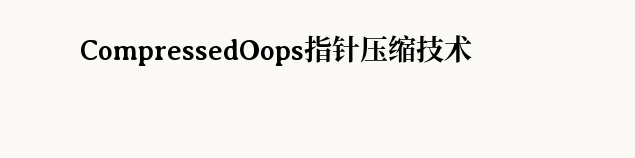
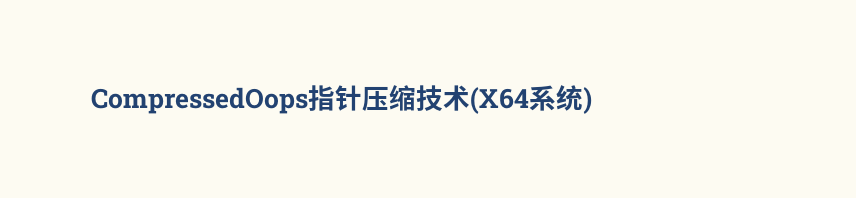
- CompressedOops指针压缩技术
+ CompressedOops指针压缩技术(X64系统)

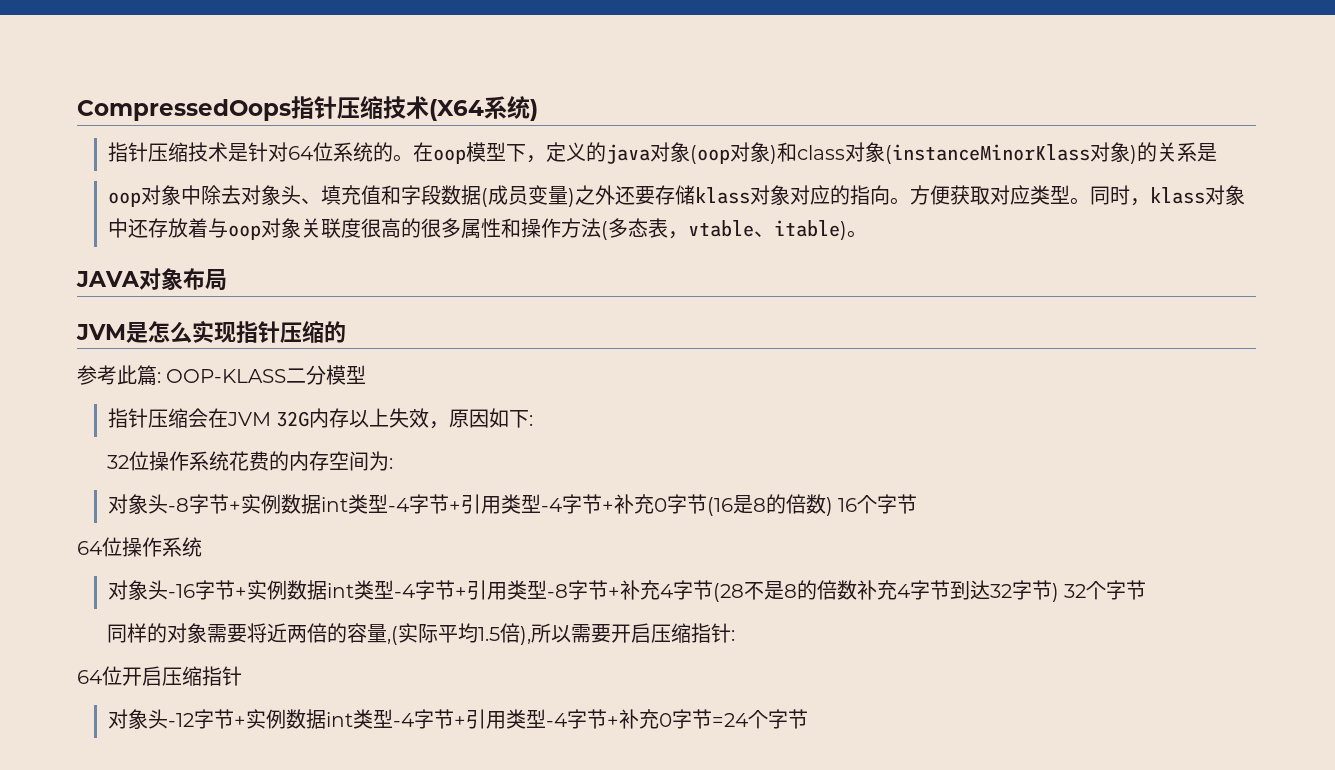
+ 指针压缩技术是针对64位系统的。在oop模型下，定义的java对象(oop对象)和class对象(instanceMinorKlass对象)的关系是
+ oop对象中除去对象头、填充值和字段数据(成员变量)之外还要存储klass对象对应的指向。方便获取对应类型。同时，klass对象中还存放着与oop对象关联度很高的很多属性和操作方法(多态表，vtable、itable)。
+ JAVA对象布局
+ JVM是怎么实现指针压缩的
+ 参考此篇: OOP-KLASS二分模型
+ 指针压缩会在JVM 32G内存以上失效，原因如下:
+ 32位操作系统花费的内存空间为:
+ 对象头-8字节+实例数据int类型-4字节+引用类型-4字节+补充0字节(16是8的倍数) 16个字节
+ 64位操作系统
+ 对象头-16字节+实例数据int类型-4字节+引用类型-8字节+补充4字节(28不是8的倍数补充4字节到达32字节) 32个字节
+ 同样的对象需要将近两倍的容量,(实际平均1.5倍),所以需要开启压缩指针:
+ 64位开启压缩指针
+ 对象头-12字节+实例数据int类型-4字节+引用类型-4字节+补充0字节=24个字节

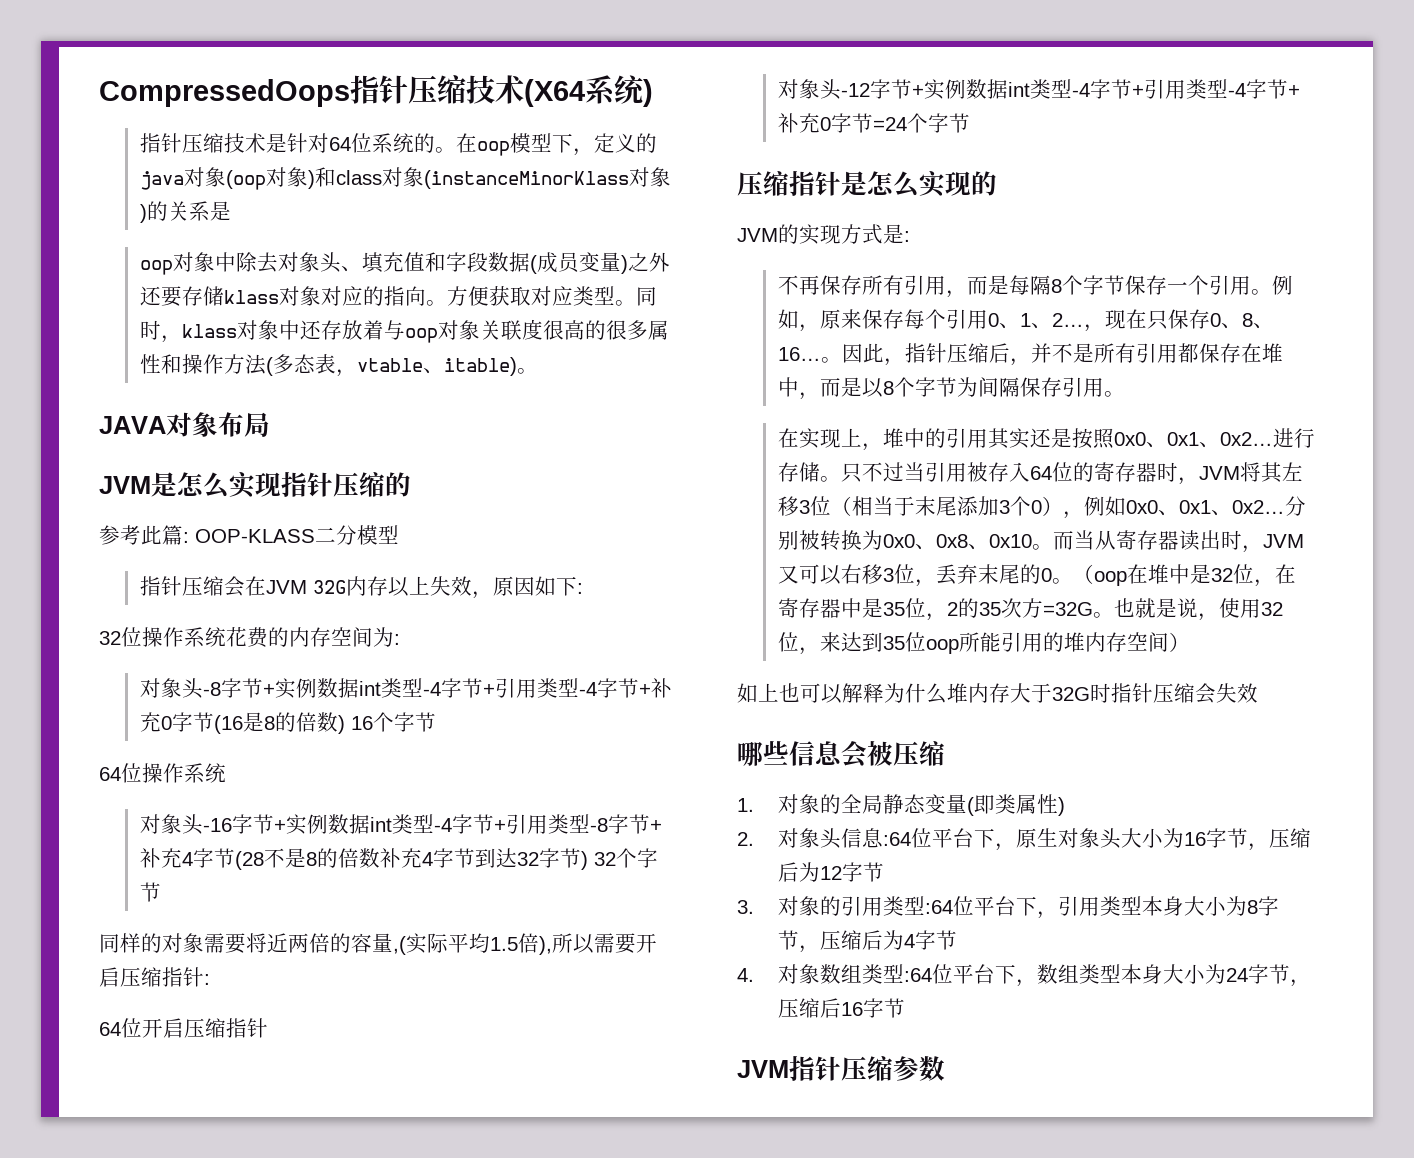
+ 压缩指针是怎么实现的
+ JVM的实现方式是:
+ 不再保存所有引用，而是每隔8个字节保存一个引用。例如，原来保存每个引用0、1、2…，现在只保存0、8、16…。因此，指针压缩后，并不是所有引用都保存在堆中，而是以8个字节为间隔保存引用。
+ 在实现上，堆中的引用其实还是按照0x0、0x1、0x2…进行存储。只不过当引用被存入64位的寄存器时，JVM将其左移3位（相当于末尾添加3个0），例如0x0、0x1、0x2…分别被转换为0x0、0x8、0x10。而当从寄存器读出时，JVM又可以右移3位，丢弃末尾的0。（oop在堆中是32位，在寄存器中是35位，2的35次方=32G。也就是说，使用32位，来达到35位oop所能引用的堆内存空间）
+ 如上也可以解释为什么堆内存大于32G时指针压缩会失效
+ 哪些信息会被压缩
+ 1.对象的全局静态变量(即类属性)
+ 2.对象头信息:64位平台下，原生对象头大小为16字节，压缩后为12字节
+ 3.对象的引用类型:64位平台下，引用类型本身大小为8字节，压缩后为4字节
+ 4.对象数组类型:64位平台下，数组类型本身大小为24字节，压缩后16字节
+ JVM指针压缩参数

